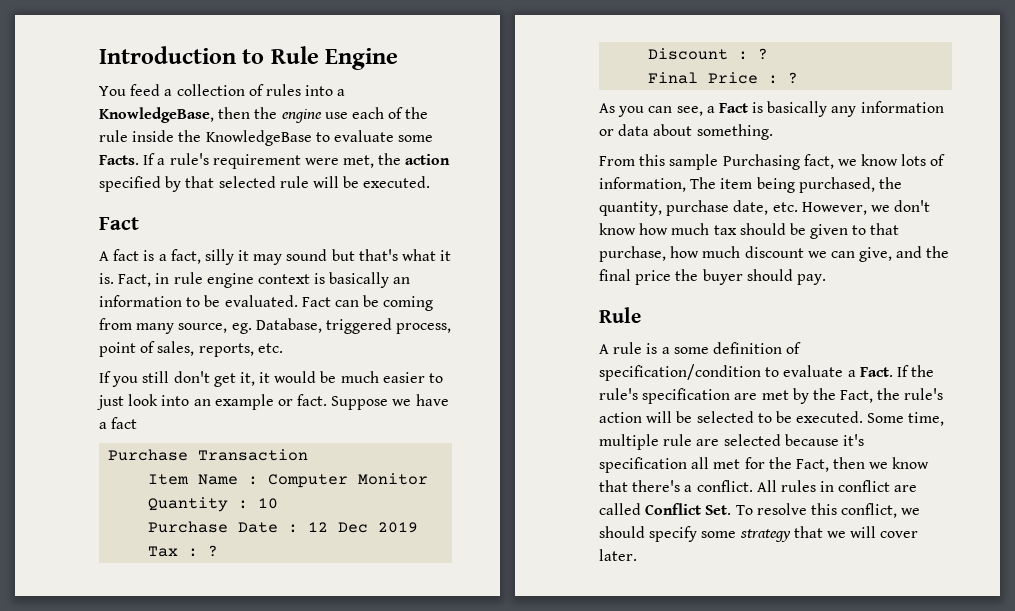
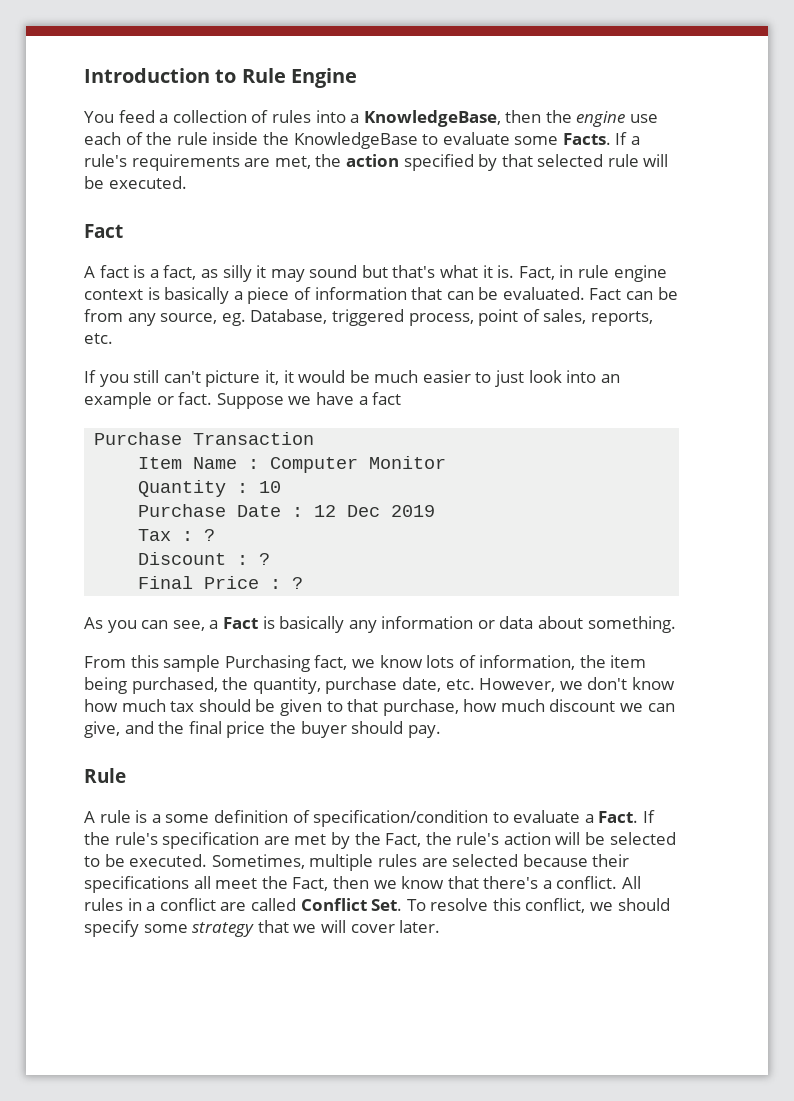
- If a rule's requirement were met, the action specified by that selected rule will be executed.
+ If a rule's requirements are met, the action specified by that selected rule will be executed.
- A fact is a fact, silly it may sound but that's what it is.
+ A fact is a fact, as silly it may sound but that's what it is.
- Fact, in rule engine context is basically an information to be evaluated.
+ Fact, in rule engine context is basically a piece of information that can be evaluated.
- Fact can be coming from many source, eg. Database, triggered process, point of sales, reports, etc.
+ Fact can be from any source, eg. Database, triggered process, point of sales, reports, etc.
- If you still don't get it, it would be much easier to just look into an example or fact.
+ If you still can't picture it, it would be much easier to just look into an example or fact.
- From this sample Purchasing fact, we know lots of information, The item being purchased, the quantity, purchase date, etc. However, we don't know how much tax should be given to that purchase, how much discount we can give, and the final price the buyer should pay.
+ From this sample Purchasing fact, we know lots of information, the item being purchased, the quantity, purchase date, etc. However, we don't know how much tax should be given to that purchase, how much discount we can give, and the final price the buyer should pay.
- Some time, multiple rule are selected because it's specification all met for the Fact, then we know that there's a conflict.
+ Sometimes, multiple rules are selected because their specifications all meet the Fact, then we know that there's a conflict.
- All rules in conflict are called Conflict Set. To resolve this conflict, we should specify some strategy that we will cover later.
+ All rules in a conflict are called Conflict Set. To resolve this conflict, we should specify some strategy that we will cover later.

